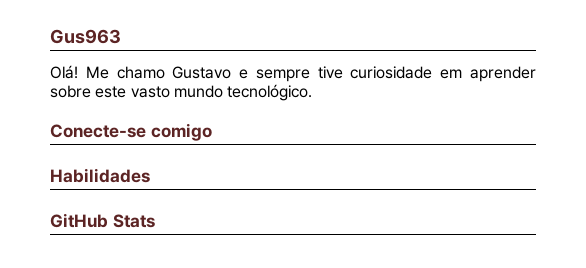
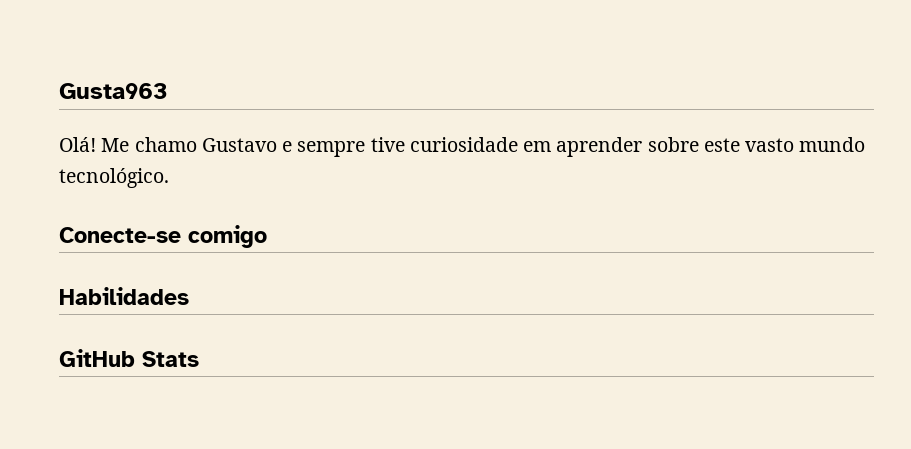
- Gus963
+ Gusta963

